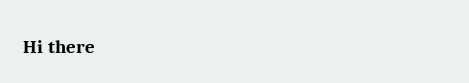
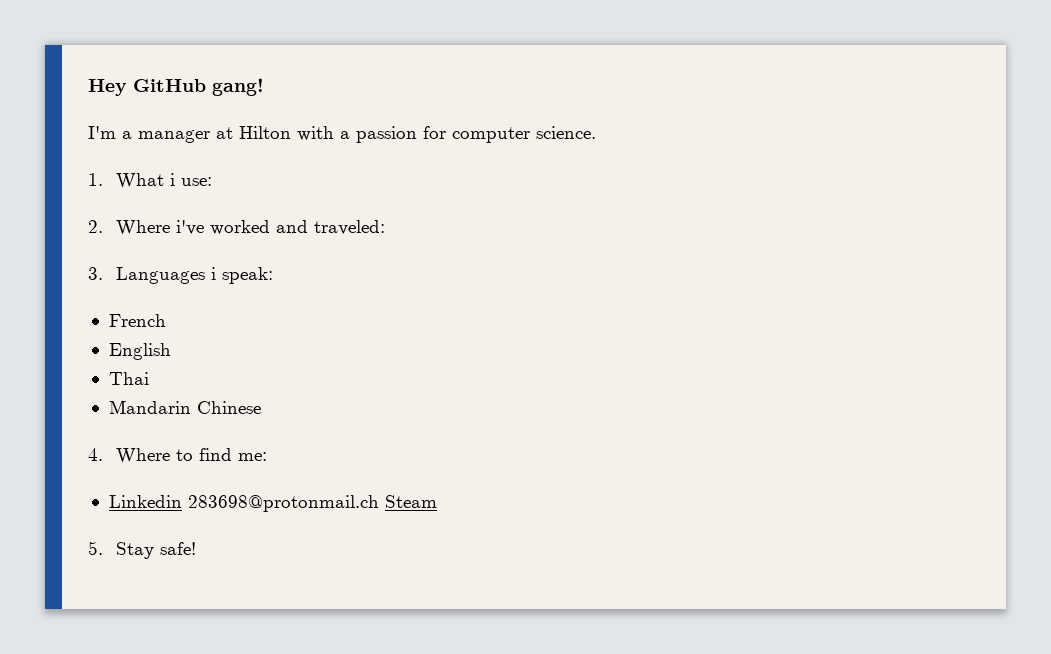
- Hi there
+ Hey GitHub gang!
+ I'm a manager at Hilton with a passion for computer science.
+ 1. What i use:
+ 2. Where i've worked and traveled:
+ 3. Languages i speak:
+ French
+ English
+ Thai
+ Mandarin Chinese
+ 4. Where to find me:
+ Linkedin 283698@protonmail.ch Steam
+ 5. Stay safe!

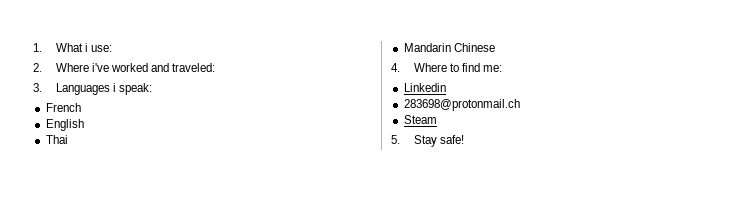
- Hey GitHub gang!
- I'm a manager at Hilton with a passion for computer science.
- Linkedin 283698@protonmail.ch Steam
+ Linkedin
+ 283698@protonmail.ch
+ Steam

